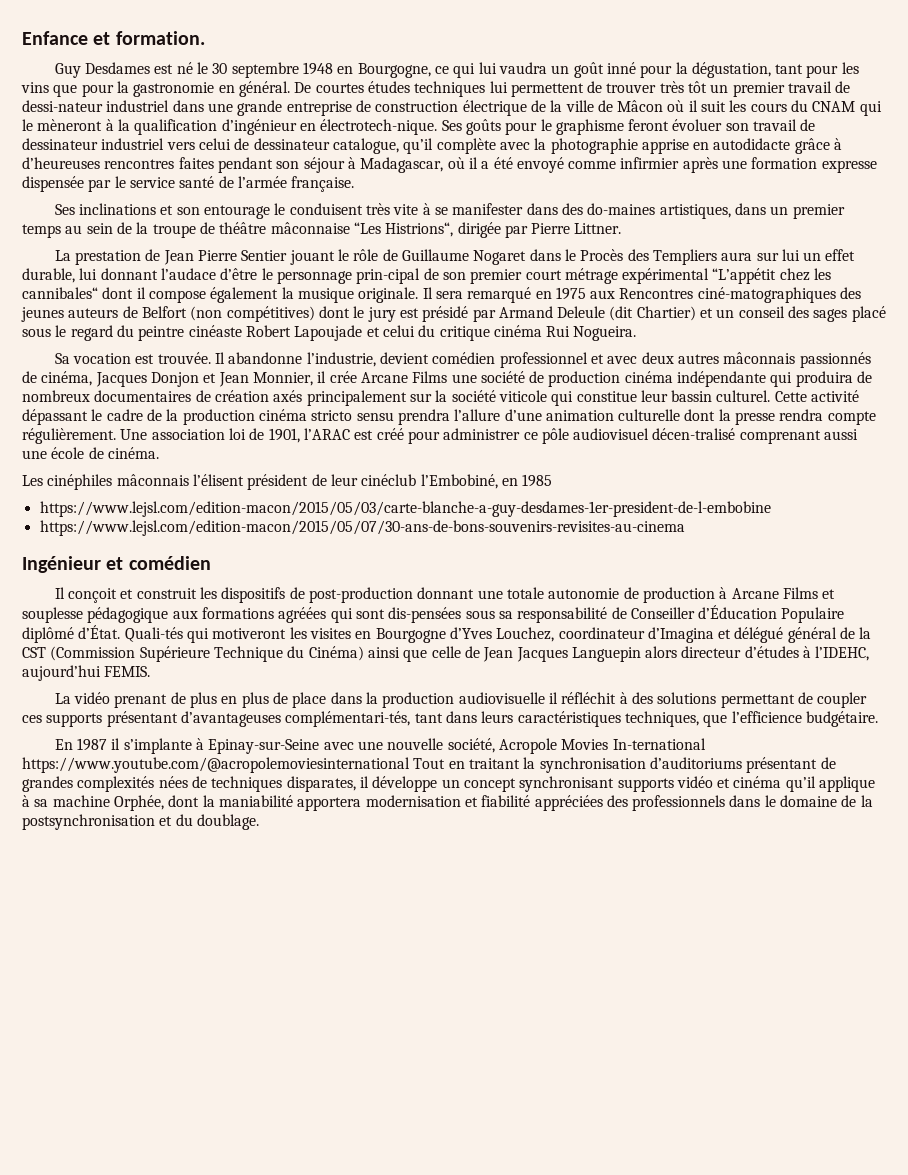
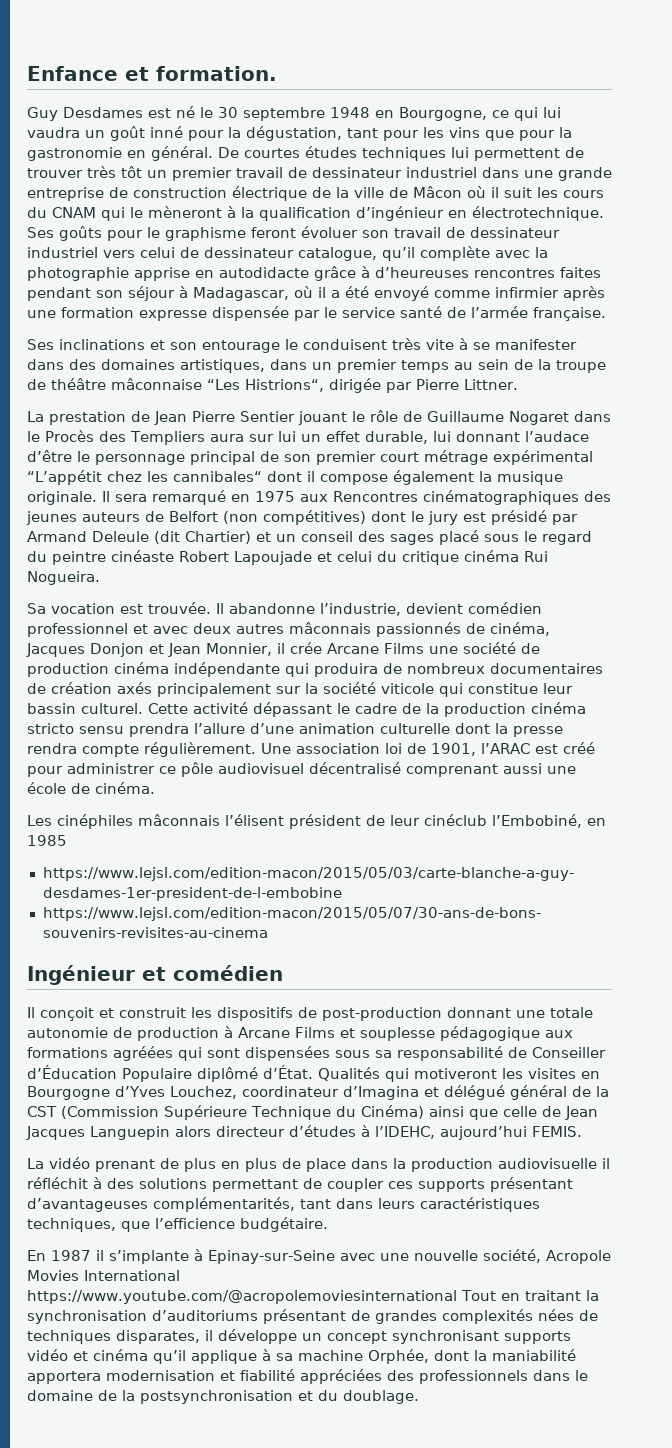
- De courtes études techniques lui permettent de trouver très tôt un premier travail de dessi-nateur industriel dans une grande entreprise de construction électrique de la ville de Mâcon où il suit les cours du CNAM qui le mèneront à la qualification d’ingénieur en électrotech-nique.
+ De courtes études techniques lui permettent de trouver très tôt un premier travail de dessinateur industriel dans une grande entreprise de construction électrique de la ville de Mâcon où il suit les cours du CNAM qui le mèneront à la qualification d’ingénieur en électrotechnique.
- Ses inclinations et son entourage le conduisent très vite à se manifester dans des do-maines artistiques, dans un premier temps au sein de la troupe de théâtre mâconnaise “Les Histrions“, dirigée par Pierre Littner.
+ Ses inclinations et son entourage le conduisent très vite à se manifester dans des domaines artistiques, dans un premier temps au sein de la troupe de théâtre mâconnaise “Les Histrions“, dirigée par Pierre Littner.
- La prestation de Jean Pierre Sentier jouant le rôle de Guillaume Nogaret dans le Procès des Templiers aura sur lui un effet durable, lui donnant l’audace d’être le personnage prin-cipal de son premier court métrage expérimental “L’appétit chez les cannibales“ dont il compose également la musique originale.
+ La prestation de Jean Pierre Sentier jouant le rôle de Guillaume Nogaret dans le Procès des Templiers aura sur lui un effet durable, lui donnant l’audace d’être le personnage principal de son premier court métrage expérimental “L’appétit chez les cannibales“ dont il compose également la musique originale.
- Il sera remarqué en 1975 aux Rencontres ciné-matographiques des jeunes auteurs de Belfort (non compétitives) dont le jury est présidé par Armand Deleule (dit Chartier) et un conseil des sages placé sous le regard du peintre cinéaste Robert Lapoujade et celui du critique cinéma Rui Nogueira.
+ Il sera remarqué en 1975 aux Rencontres cinématographiques des jeunes auteurs de Belfort (non compétitives) dont le jury est présidé par Armand Deleule (dit Chartier) et un conseil des sages placé sous le regard du peintre cinéaste Robert Lapoujade et celui du critique cinéma Rui Nogueira.
- Une association loi de 1901, l’ARAC est créé pour administrer ce pôle audiovisuel décen-tralisé comprenant aussi une école de cinéma.
+ Une association loi de 1901, l’ARAC est créé pour administrer ce pôle audiovisuel décentralisé comprenant aussi une école de cinéma.
- Il conçoit et construit les dispositifs de post-production donnant une totale autonomie de production à Arcane Films et souplesse pédagogique aux formations agréées qui sont dis-pensées sous sa responsabilité de Conseiller d’Éducation Populaire diplômé d’État.
+ Il conçoit et construit les dispositifs de post-production donnant une totale autonomie de production à Arcane Films et souplesse pédagogique aux formations agréées qui sont dispensées sous sa responsabilité de Conseiller d’Éducation Populaire diplômé d’État.
- Quali-tés qui motiveront les visites en Bourgogne d’Yves Louchez, coordinateur d’Imagina et délégué général de la CST (Commission Supérieure Technique du Cinéma) ainsi que celle de Jean Jacques Languepin alors directeur d’études à l’IDEHC, aujourd’hui FEMIS.
+ Qualités qui motiveront les visites en Bourgogne d’Yves Louchez, coordinateur d’Imagina et délégué général de la CST (Commission Supérieure Technique du Cinéma) ainsi que celle de Jean Jacques Languepin alors directeur d’études à l’IDEHC, aujourd’hui FEMIS.
- La vidéo prenant de plus en plus de place dans la production audiovisuelle il réfléchit à des solutions permettant de coupler ces supports présentant d’avantageuses complémentari-tés, tant dans leurs caractéristiques techniques, que l’efficience budgétaire.
+ La vidéo prenant de plus en plus de place dans la production audiovisuelle il réfléchit à des solutions permettant de coupler ces supports présentant d’avantageuses complémentarités, tant dans leurs caractéristiques techniques, que l’efficience budgétaire.
- En 1987 il s’implante à Epinay-sur-Seine avec une nouvelle société, Acropole Movies In-ternational https://www.youtube.com/@acropolemoviesinternational Tout en traitant la synchronisation d’auditoriums présentant de grandes complexités nées de techniques disparates, il développe un concept synchronisant supports vidéo et cinéma qu’il applique à sa machine Orphée, dont la maniabilité apportera modernisation et fiabilité appréciées des professionnels dans le domaine de la postsynchronisation et du doublage.
+ En 1987 il s’implante à Epinay-sur-Seine avec une nouvelle société, Acropole Movies International https://www.youtube.com/@acropolemoviesinternational Tout en traitant la synchronisation d’auditoriums présentant de grandes complexités nées de techniques disparates, il développe un concept synchronisant supports vidéo et cinéma qu’il applique à sa machine Orphée, dont la maniabilité apportera modernisation et fiabilité appréciées des professionnels dans le domaine de la postsynchronisation et du doublage.

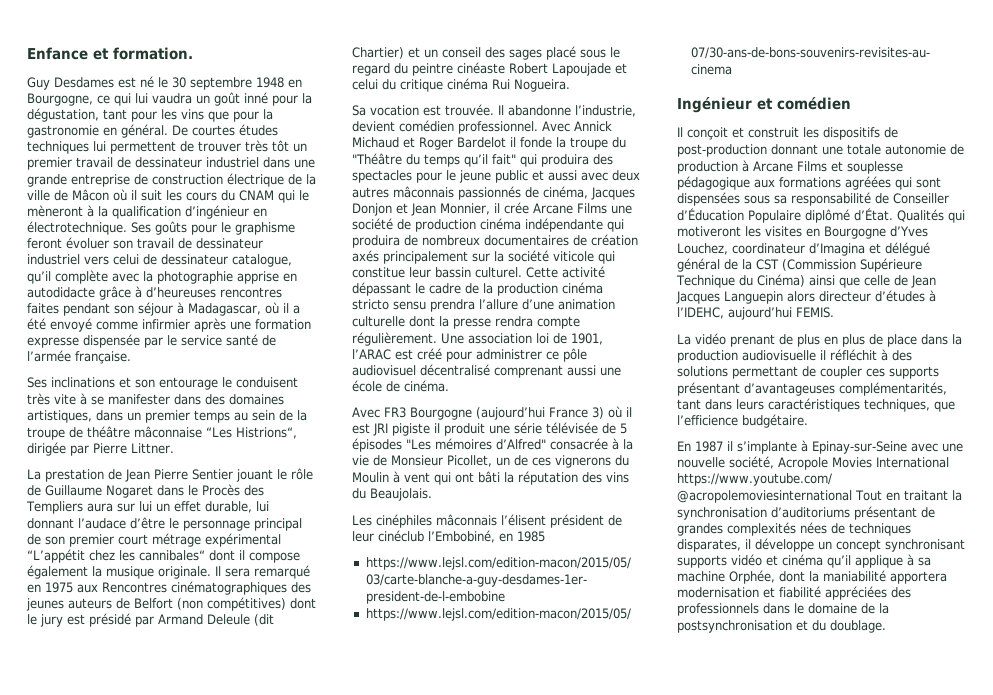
- Il abandonne l’industrie, devient comédien professionnel et avec deux autres mâconnais passionnés de cinéma, Jacques Donjon et Jean Monnier, il crée Arcane Films une société de production cinéma indépendante qui produira de nombreux documentaires de création axés principalement sur la société viticole qui constitue leur bassin culturel.
+ Il abandonne l’industrie, devient comédien professionnel. Avec Annick Michaud et Roger Bardelot il fonde la troupe du "Théâtre du temps qu’il fait" qui produira des spectacles pour le jeune public et aussi avec deux autres mâconnais passionnés de cinéma, Jacques Donjon et Jean Monnier, il crée Arcane Films une société de production cinéma indépendante qui produira de nombreux documentaires de création axés principalement sur la société viticole qui constitue leur bassin culturel.
+ Avec FR3 Bourgogne (aujourd’hui France 3) où il est JRI pigiste il produit une série télévisée de 5 épisodes "Les mémoires d’Alfred" consacrée à la vie de Monsieur Picollet, un de ces vignerons du Moulin à vent qui ont bâti la réputation des vins du Beaujolais.

